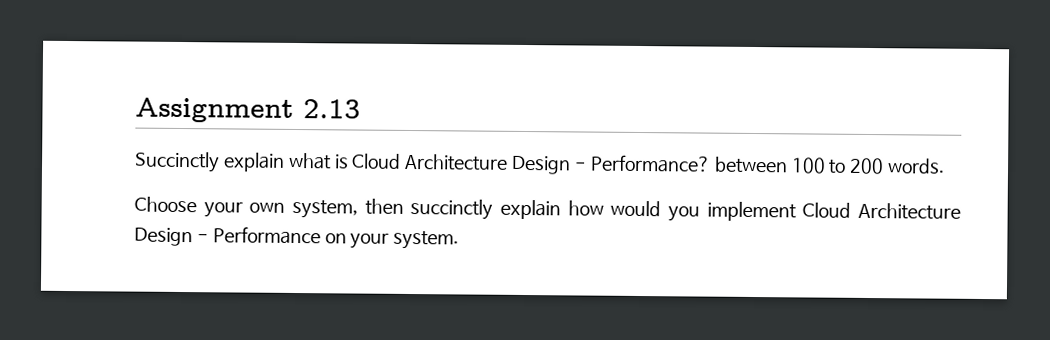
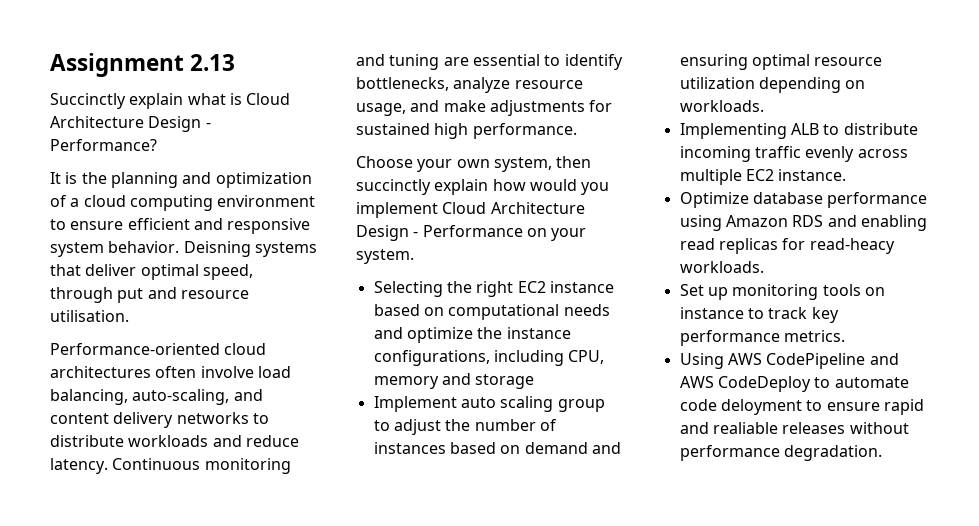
- Succinctly explain what is Cloud Architecture Design - Performance? between 100 to 200 words.
+ Succinctly explain what is Cloud Architecture Design - Performance?
+ It is the planning and optimization of a cloud computing environment to ensure efficient and responsive system behavior. Deisning systems that deliver optimal speed, through put and resource utilisation.
+ Performance-oriented cloud architectures often involve load balancing, auto-scaling, and content delivery networks to distribute workloads and reduce latency. Continuous monitoring and tuning are essential to identify bottlenecks, analyze resource usage, and make adjustments for sustained high performance.
+ Selecting the right EC2 instance based on computational needs and optimize the instance configurations, including CPU, memory and storage
+ Implement auto scaling group to adjust the number of instances based on demand and ensuring optimal resource utilization depending on workloads.
+ Implementing ALB to distribute incoming traffic evenly across multiple EC2 instance.
+ Optimize database performance using Amazon RDS and enabling read replicas for read-heacy workloads.
+ Set up monitoring tools on instance to track key performance metrics.
+ Using AWS CodePipeline and AWS CodeDeploy to automate code deloyment to ensure rapid and realiable releases without performance degradation.

